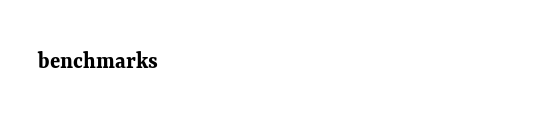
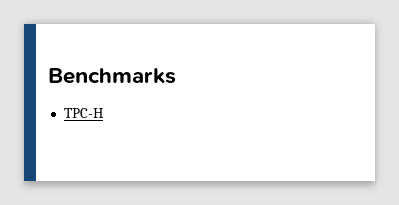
- benchmarks
+ Benchmarks
+ TPC-H

